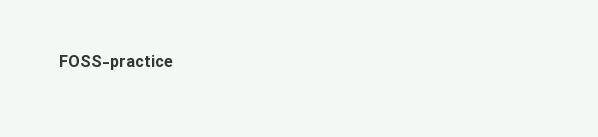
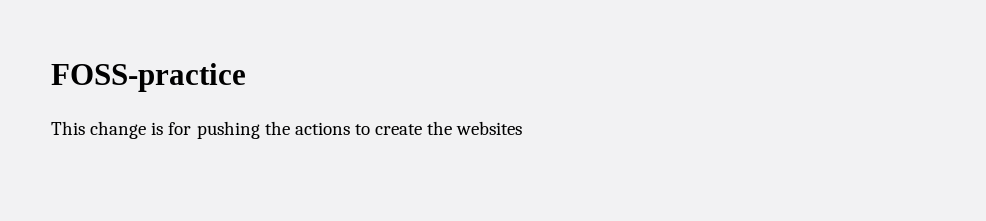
+ This change is for pushing the actions to create the websites

